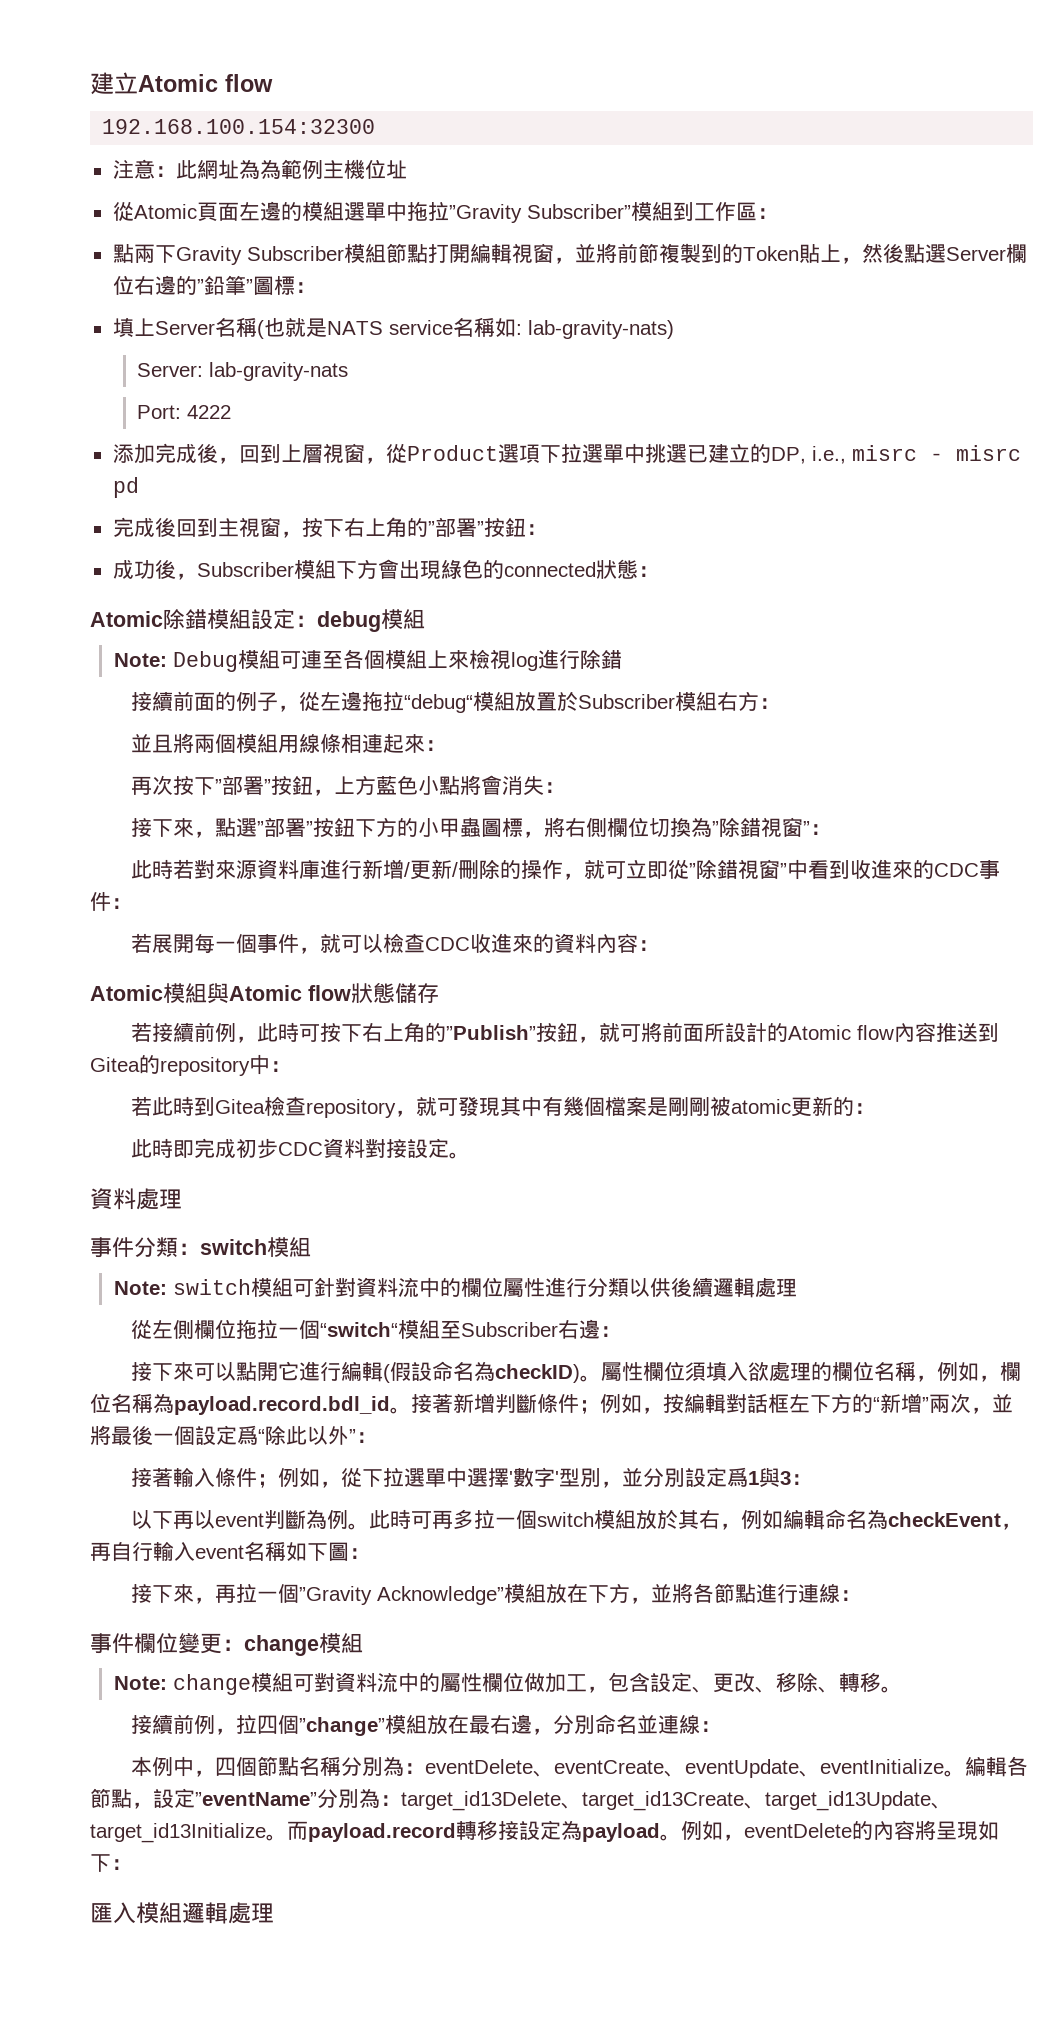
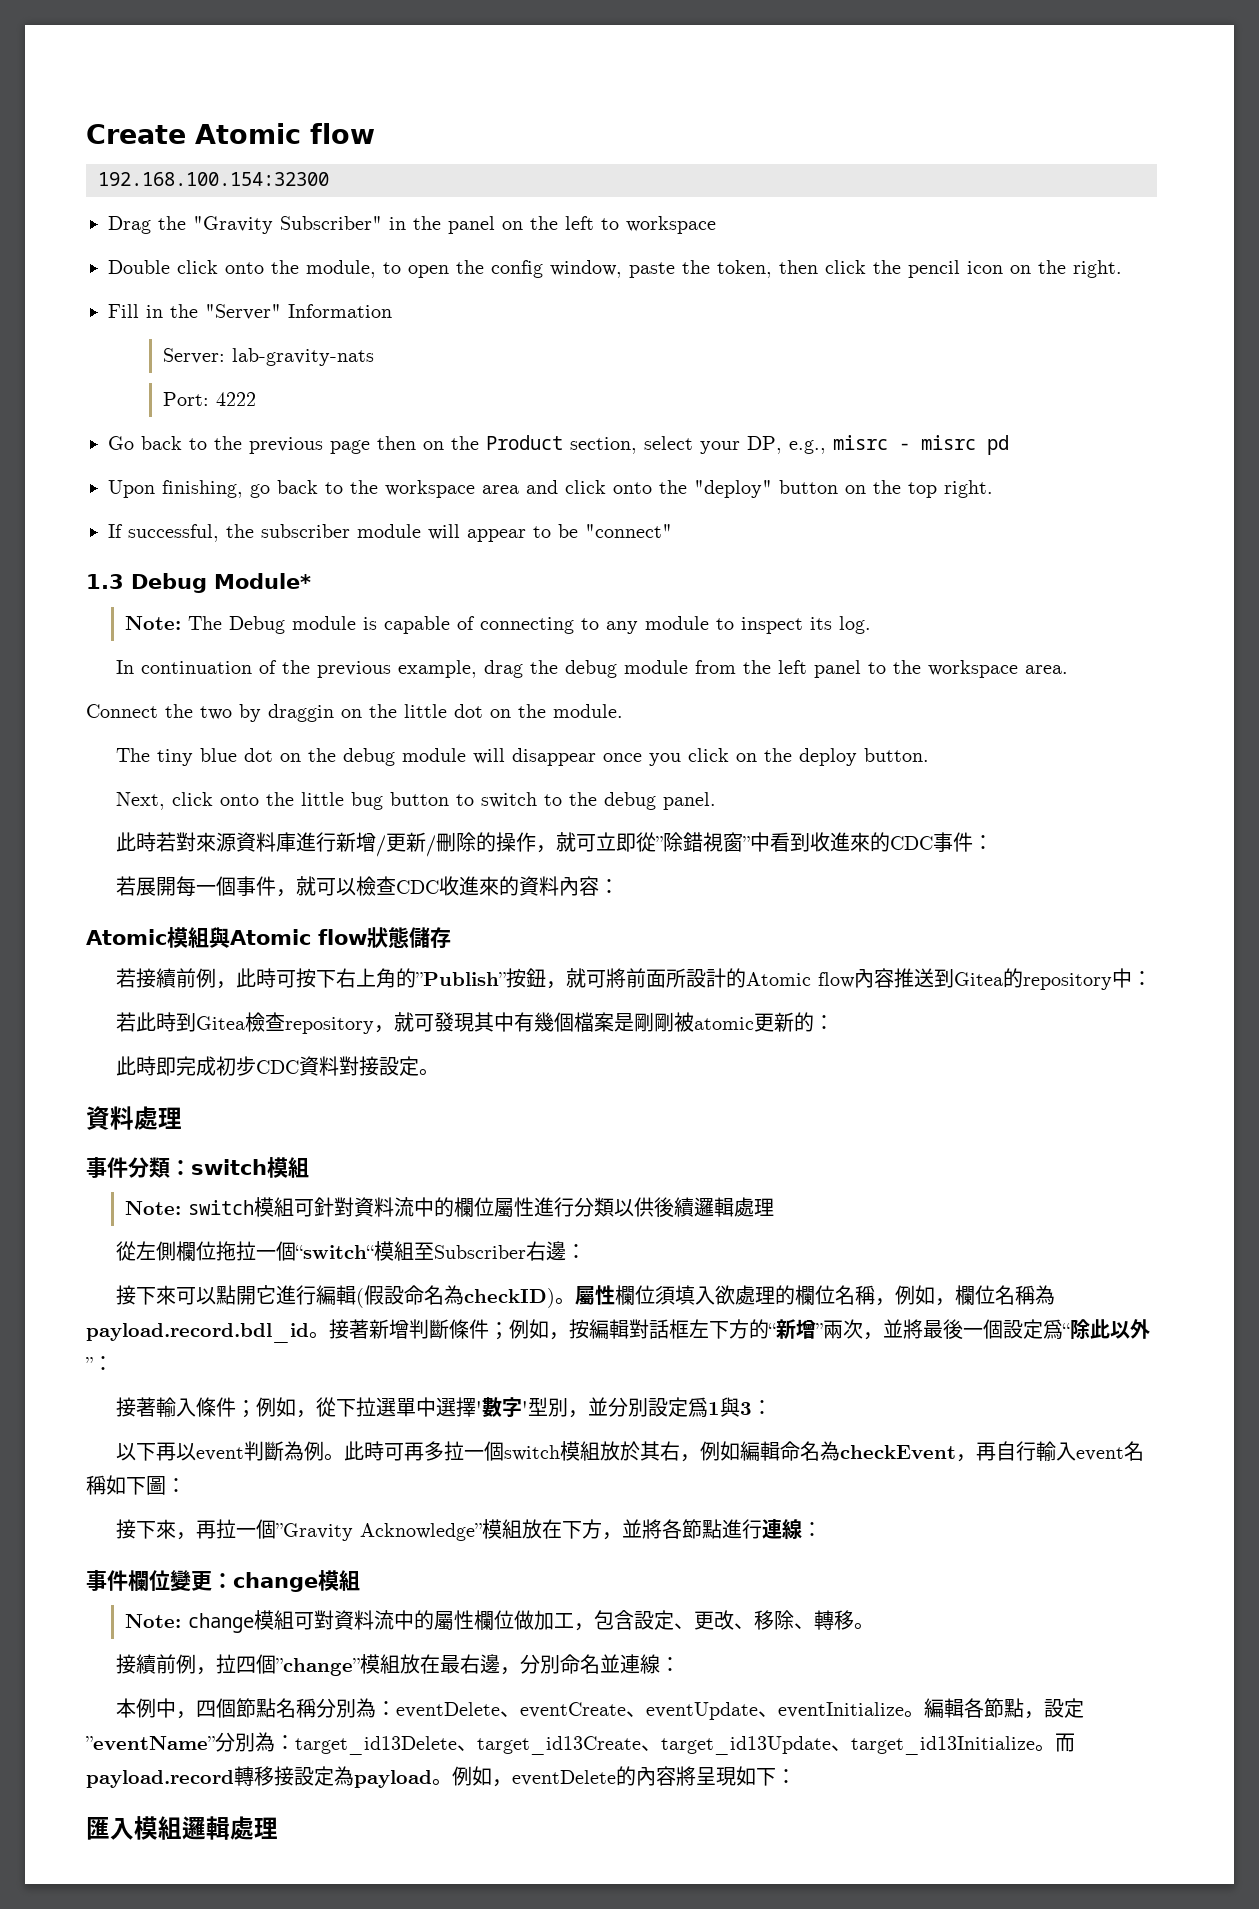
- 建立Atomic flow
+ Create Atomic flow
- 注意：此網址為為範例主機位址
- 從Atomic頁面左邊的模組選單中拖拉”Gravity Subscriber”模組到工作區：
- 點兩下Gravity Subscriber模組節點打開編輯視窗，並將前節複製到的Token貼上，然後點選Server欄位右邊的”鉛筆”圖標：
- 填上Server名稱(也就是NATS service名稱如: lab-gravity-nats)
+ Drag the "Gravity Subscriber" in the panel on the left to workspace
+ Double click onto the module, to open the config window, paste the token, then click the pencil icon on the right.
+ Fill in the "Server" Information
  Server: lab-gravity-nats
  Port: 4222
- 添加完成後，回到上層視窗，從Product選項下拉選單中挑選已建立的DP, i.e., misrc - misrc pd
- 完成後回到主視窗，按下右上角的”部署”按鈕：
- 成功後，Subscriber模組下方會出現綠色的connected狀態：
- Atomic除錯模組設定：debug模組
- Note: Debug模組可連至各個模組上來檢視log進行除錯
- 接續前面的例子，從左邊拖拉“debug“模組放置於Subscriber模組右方：
- 並且將兩個模組用線條相連起來：
- 再次按下”部署”按鈕，上方藍色小點將會消失：
- 接下來，點選”部署”按鈕下方的小甲蟲圖標，將右側欄位切換為”除錯視窗”：
+ Go back to the previous page then on the Product section, select your DP, e.g., misrc - misrc pd
+ Upon finishing, go back to the workspace area and click onto the "deploy" button on the top right.
+ If successful, the subscriber module will appear to be "connect"
+ 1.3 Debug Module*
+ Note: The Debug module is capable of connecting to any module to inspect its log.
+ In continuation of the previous example, drag the debug module from the left panel to the workspace area.
+ Connect the two by draggin on the little dot on the module.
+ The tiny blue dot on the debug module will disappear once you click on the deploy button.
+ Next, click onto the little bug button to switch to the debug panel.

